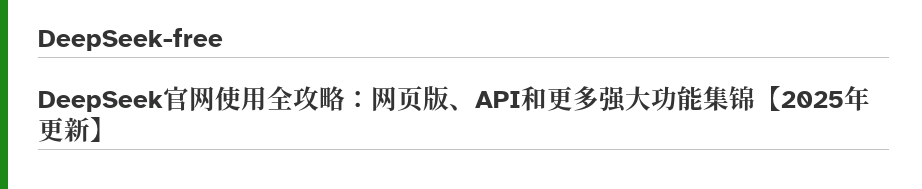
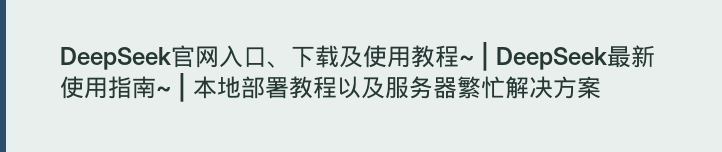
- DeepSeek-free
- DeepSeek官网使用全攻略：网页版、API和更多强大功能集锦【2025年更新】
+ DeepSeek官网入口、下载及使用教程~ | DeepSeek最新使用指南~ | 本地部署教程以及服务器繁忙解决方案

